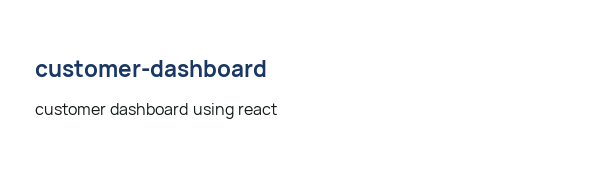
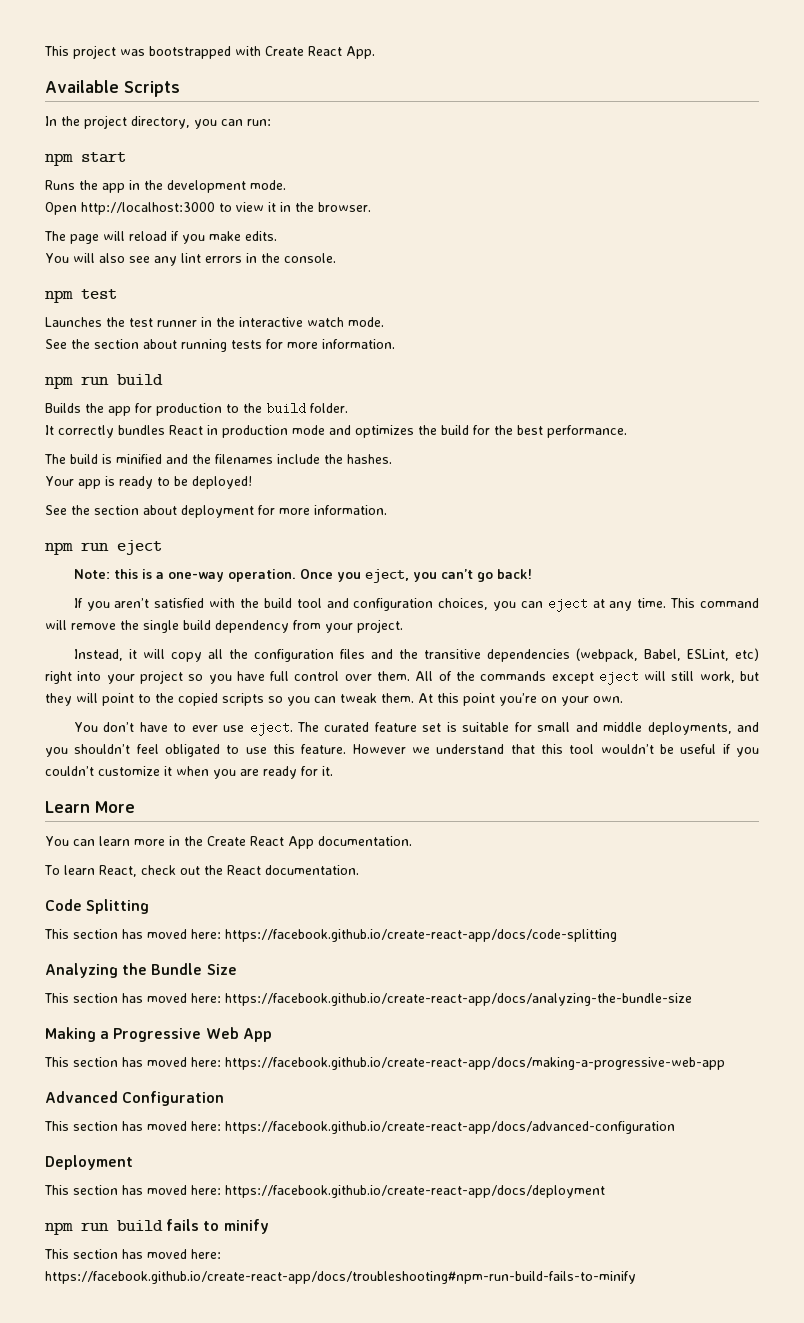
- customer-dashboard
- customer dashboard using react
+ This project was bootstrapped with Create React App.
+ Available Scripts
+ In the project directory, you can run:
+ npm start
+ Runs the app in the development mode.
+ Open http://localhost:3000 to view it in the browser.
+ The page will reload if you make edits.
+ You will also see any lint errors in the console.
+ npm test
+ Launches the test runner in the interactive watch mode.
+ See the section about running tests for more information.
+ npm run build
+ Builds the app for production to the build folder.
+ It correctly bundles React in production mode and optimizes the build for the best performance.
+ The build is minified and the filenames include the hashes.
+ Your app is ready to be deployed!
+ See the section about deployment for more information.
+ npm run eject
+ Note: this is a one-way operation. Once you eject, you can’t go back!
+ If you aren’t satisfied with the build tool and configuration choices, you can eject at any time. This command will remove the single build dependency from your project.
+ Instead, it will copy all the configuration files and the transitive dependencies (webpack, Babel, ESLint, etc) right into your project so you have full control over them. All of the commands except eject will still work, but they will point to the copied scripts so you can tweak them. At this point you’re on your own.
+ You don’t have to ever use eject. The curated feature set is suitable for small and middle deployments, and you shouldn’t feel obligated to use this feature. However we understand that this tool wouldn’t be useful if you couldn’t customize it when you are ready for it.
+ Learn More
+ You can learn more in the Create React App documentation.
+ To learn React, check out the React documentation.
+ Code Splitting
+ This section has moved here: https://facebook.github.io/create-react-app/docs/code-splitting
+ Analyzing the Bundle Size
+ This section has moved here: https://facebook.github.io/create-react-app/docs/analyzing-the-bundle-size
+ Making a Progressive Web App
+ This section has moved here: https://facebook.github.io/create-react-app/docs/making-a-progressive-web-app
+ Advanced Configuration
+ This section has moved here: https://facebook.github.io/create-react-app/docs/advanced-configuration
+ Deployment
+ This section has moved here: https://facebook.github.io/create-react-app/docs/deployment
+ npm run build fails to minify
+ This section has moved here: https://facebook.github.io/create-react-app/docs/troubleshooting#npm-run-build-fails-to-minify

